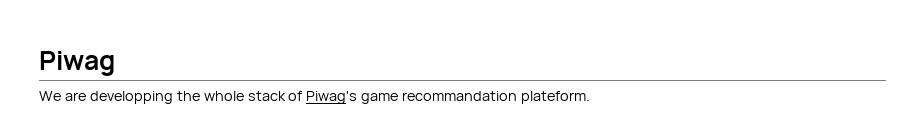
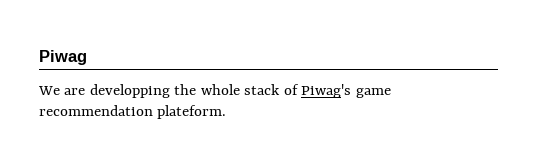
- We are developping the whole stack of Piwag's game recommandation plateform.
+ We are developping the whole stack of Piwag's game recommendation plateform.

